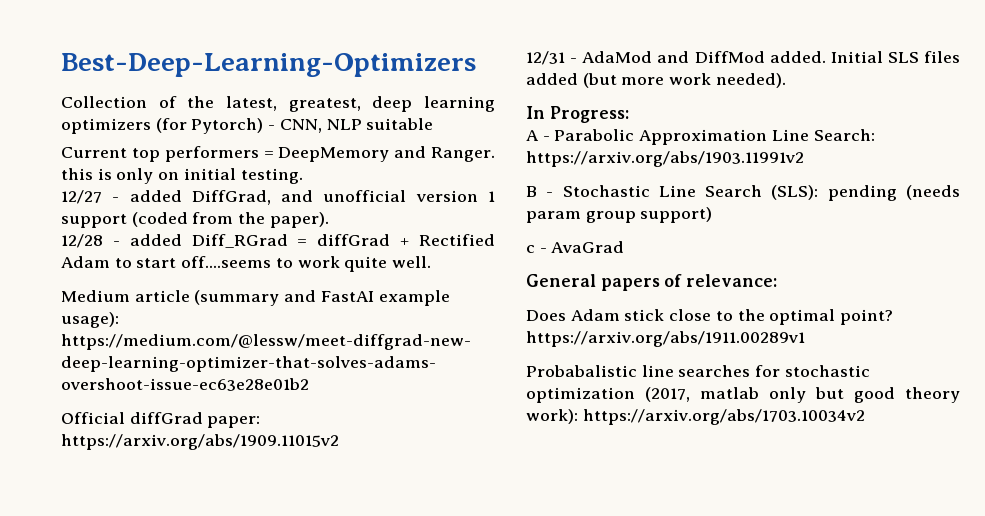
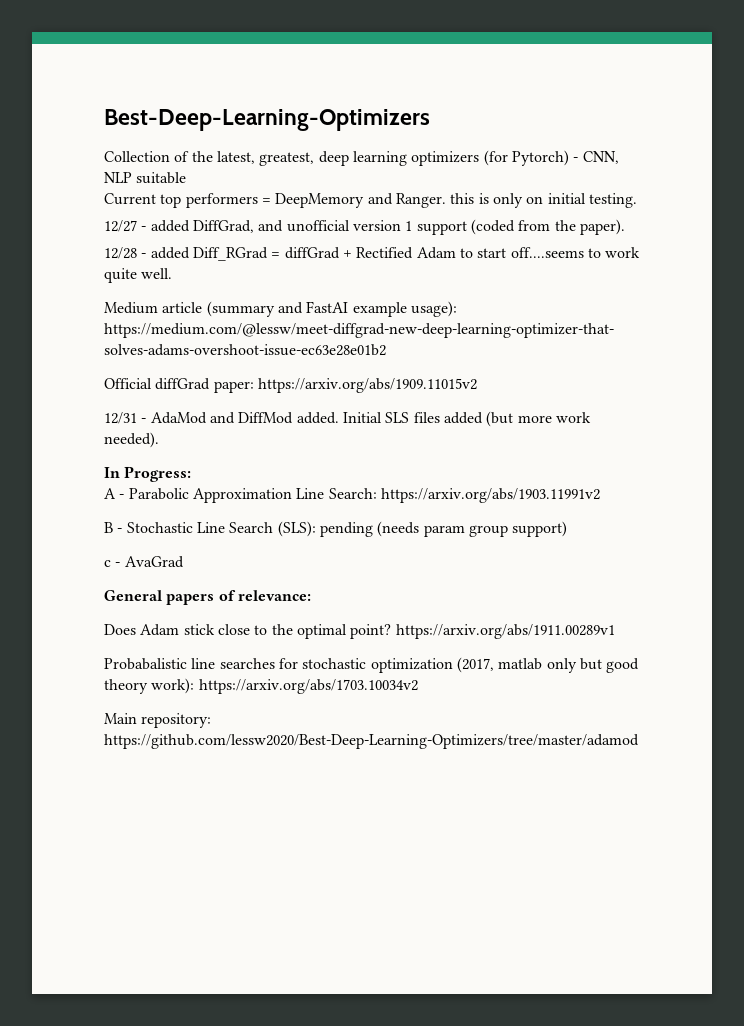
+ Main repository: https://github.com/lessw2020/Best-Deep-Learning-Optimizers/tree/master/adamod

